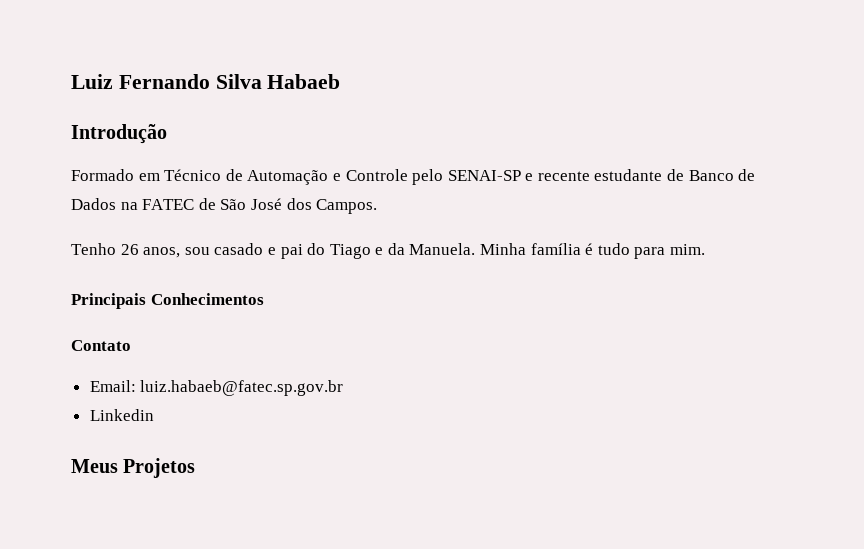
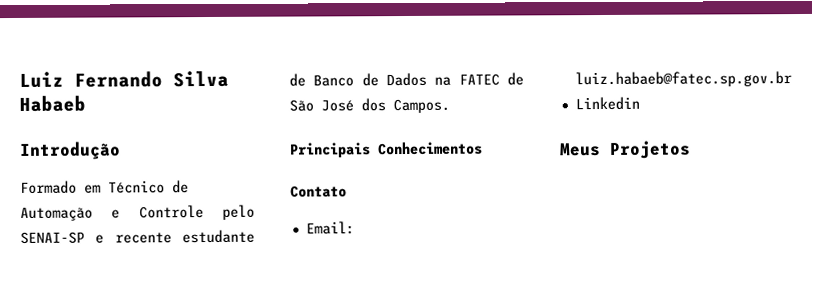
- Tenho 26 anos, sou casado e pai do Tiago e da Manuela. Minha família é tudo para mim.

